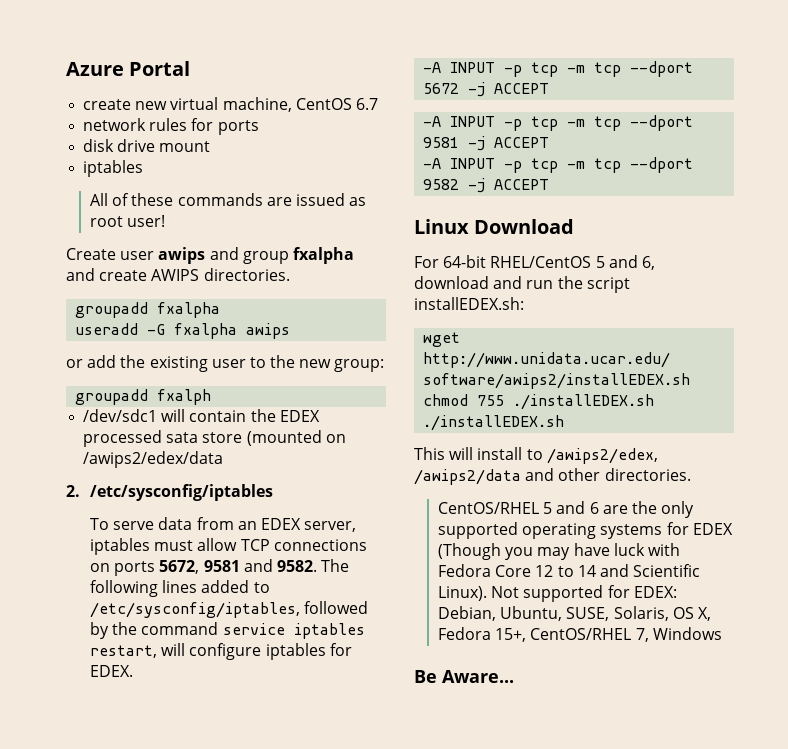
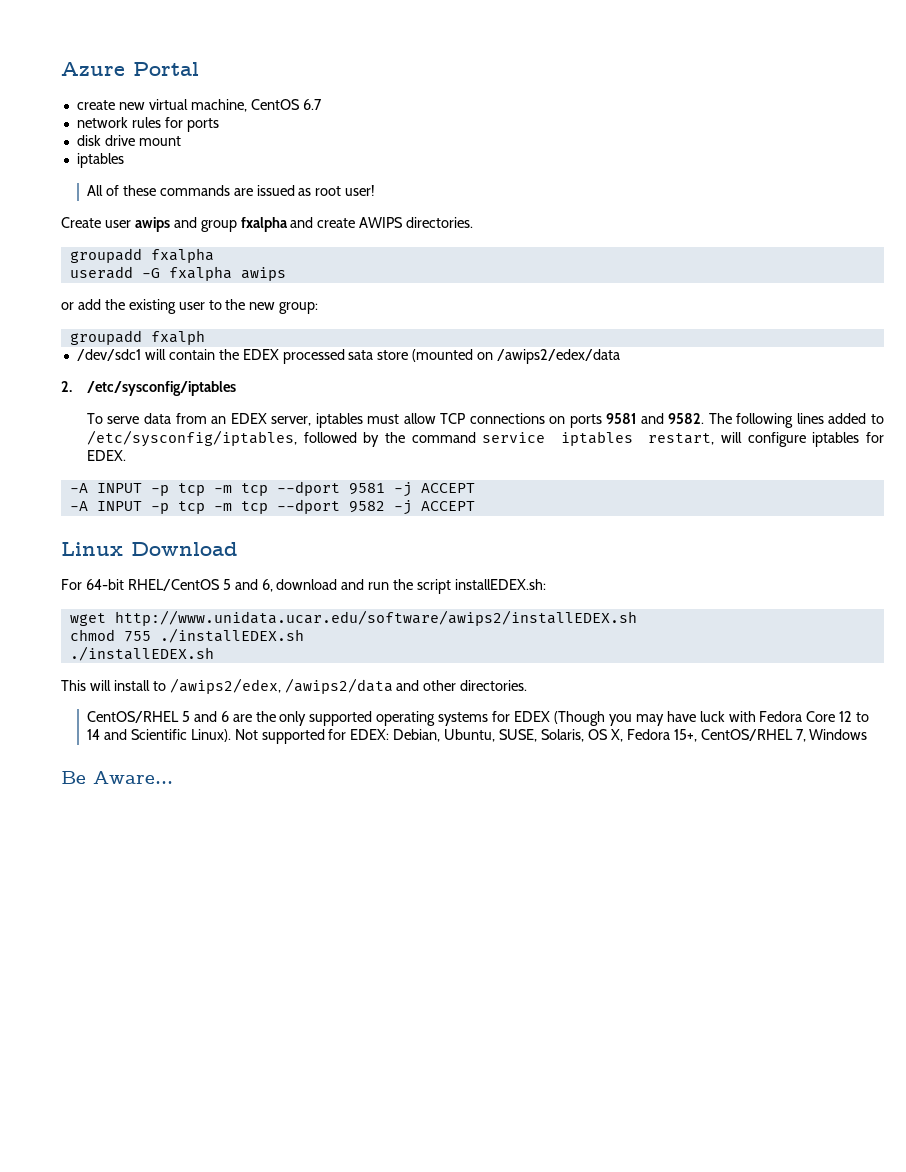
- To serve data from an EDEX server, iptables must allow TCP connections on ports 5672, 9581 and 9582.
+ To serve data from an EDEX server, iptables must allow TCP connections on ports 9581 and 9582.
- -A INPUT -p tcp -m tcp --dport 5672 -j ACCEPT

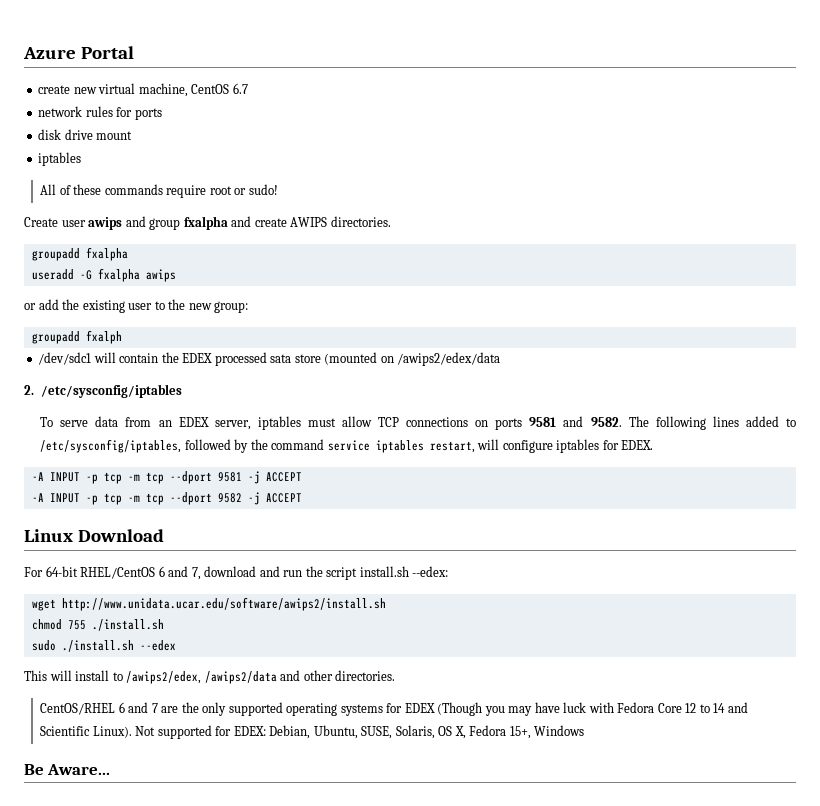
- All of these commands are issued as root user!
+ All of these commands require root or sudo!
- For 64-bit RHEL/CentOS 5 and 6, download and run the script installEDEX.sh:
+ For 64-bit RHEL/CentOS 6 and 7, download and run the script install.sh --edex:
- wget http://www.unidata.ucar.edu/software/awips2/installEDEX.sh
+ wget http://www.unidata.ucar.edu/software/awips2/install.sh
- chmod 755 ./installEDEX.sh
- ./installEDEX.sh
+ chmod 755 ./install.sh
+ sudo ./install.sh --edex
- CentOS/RHEL 5 and 6 are the only supported operating systems for EDEX (Though you may have luck with Fedora Core 12 to 14 and Scientific Linux).
+ CentOS/RHEL 6 and 7 are the only supported operating systems for EDEX (Though you may have luck with Fedora Core 12 to 14 and Scientific Linux).
- Not supported for EDEX: Debian, Ubuntu, SUSE, Solaris, OS X, Fedora 15+, CentOS/RHEL 7, Windows
+ Not supported for EDEX: Debian, Ubuntu, SUSE, Solaris, OS X, Fedora 15+, Windows

